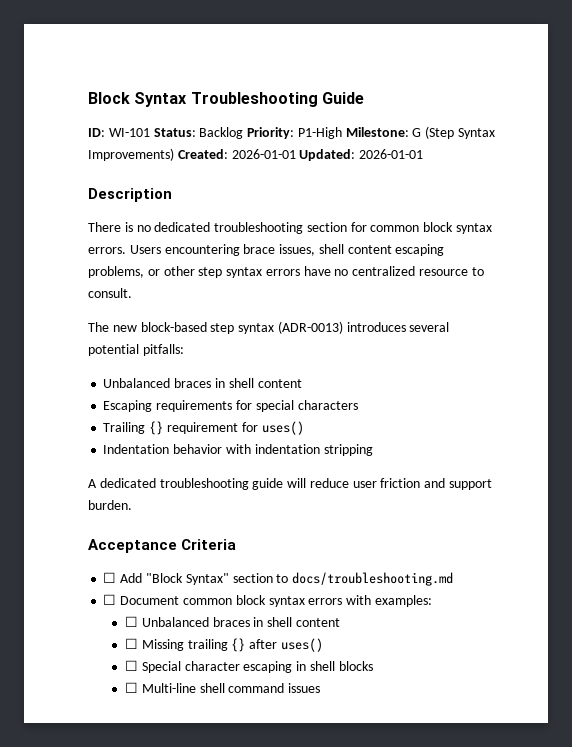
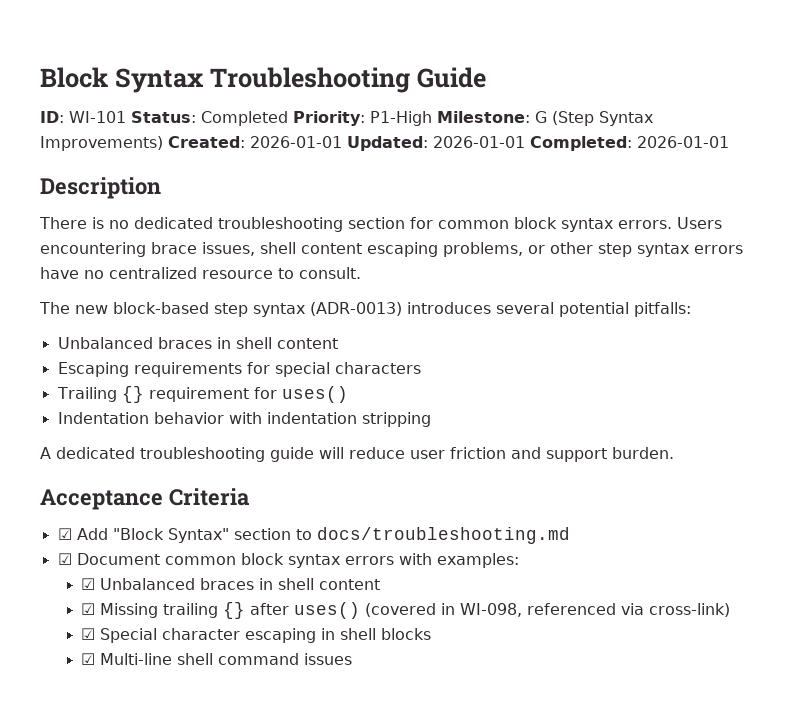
- ID: WI-101 Status: Backlog Priority: P1-High Milestone: G (Step Syntax Improvements) Created: 2026-01-01 Updated: 2026-01-01
+ ID: WI-101 Status: Completed Priority: P1-High Milestone: G (Step Syntax Improvements) Created: 2026-01-01 Updated: 2026-01-01 Completed: 2026-01-01
- ☐ Add "Block Syntax" section to docs/troubleshooting.md
+ ☑ Add "Block Syntax" section to docs/troubleshooting.md
- ☐ Document common block syntax errors with examples:
+ ☑ Document common block syntax errors with examples:
- ☐ Unbalanced braces in shell content
- ☐ Missing trailing {} after uses()
- ☐ Special character escaping in shell blocks
+ ☑ Unbalanced braces in shell content
+ ☑ Missing trailing {} after uses() (covered in WI-098, referenced via cross-link)
+ ☑ Special character escaping in shell blocks
- ☐ Multi-line shell command issues
+ ☑ Multi-line shell command issues

